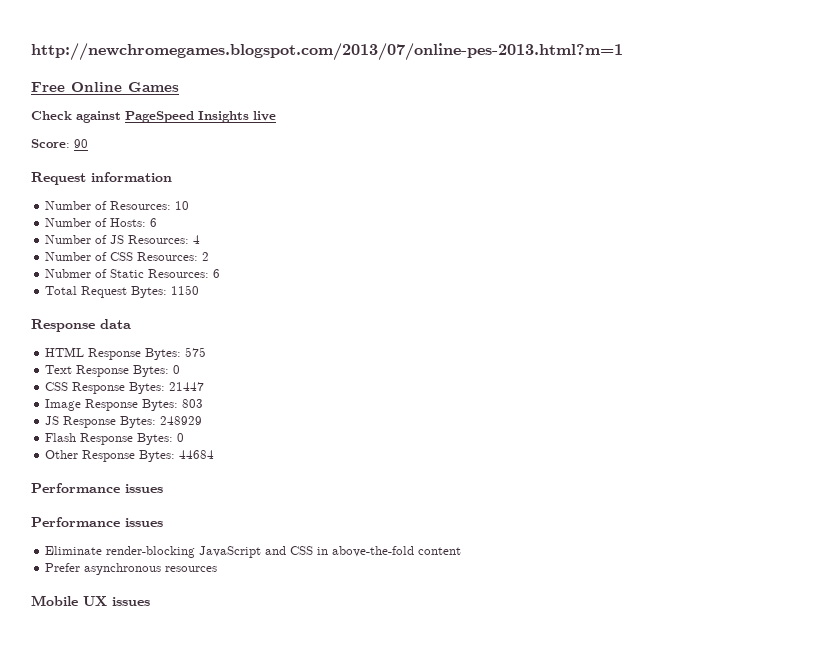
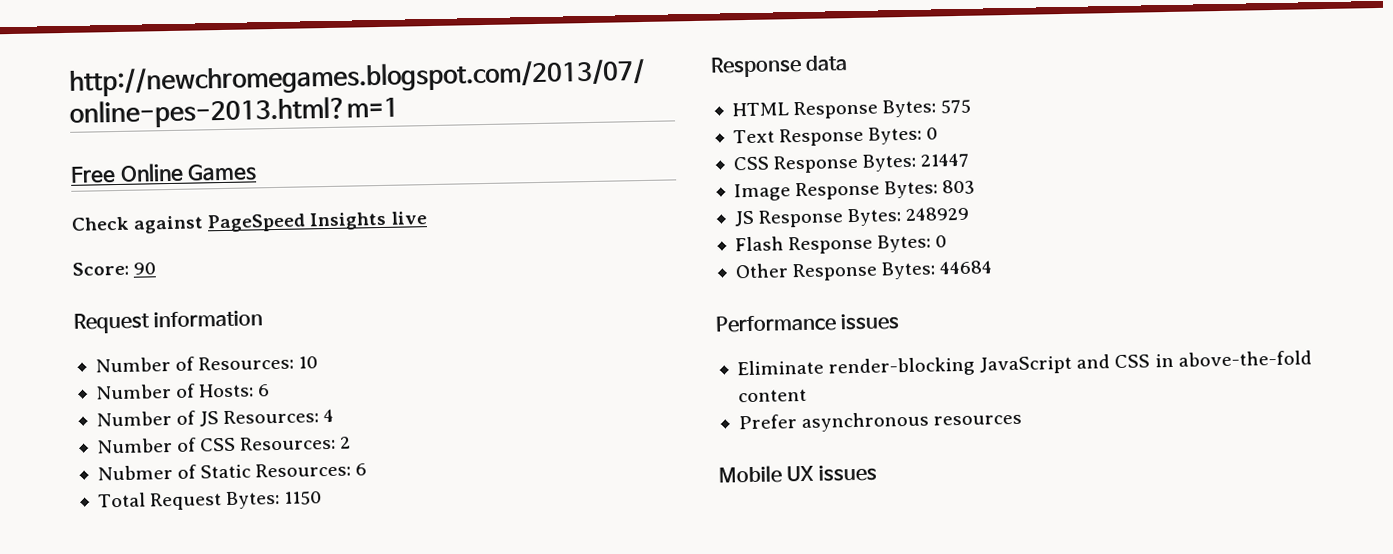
  Other Response Bytes: 44684
- Performance issues

